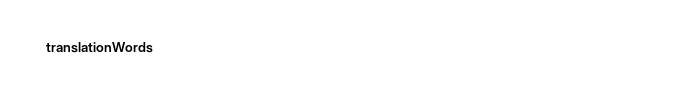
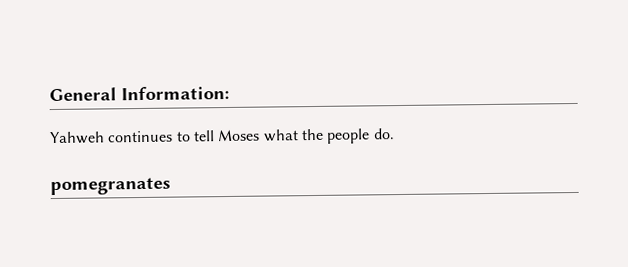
- translationWords
+ General Information:
+ Yahweh continues to tell Moses what the people do.
+ pomegranates

